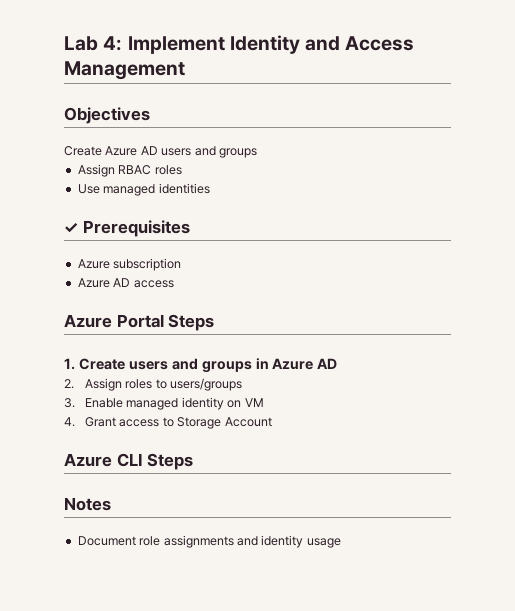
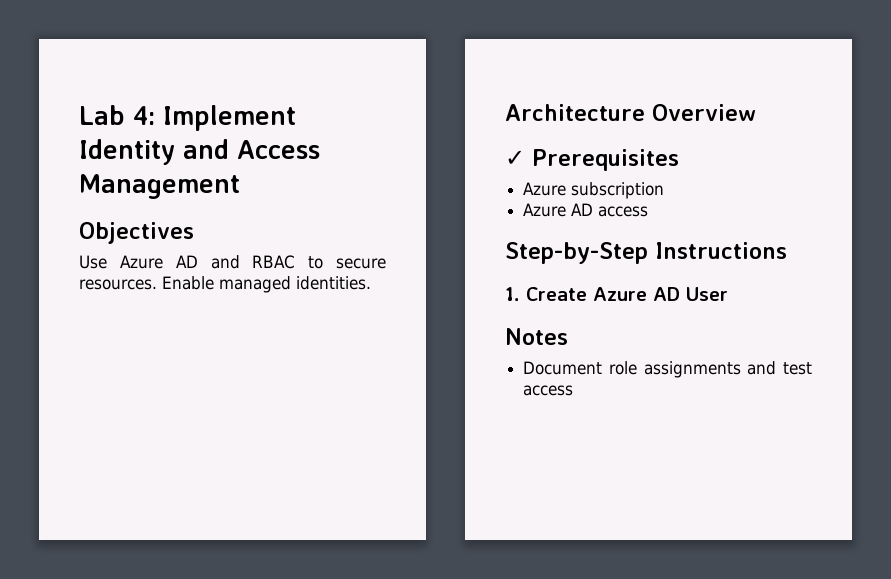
- Create Azure AD users and groups
- Assign RBAC roles
- Use managed identities
+ Use Azure AD and RBAC to secure resources. Enable managed identities.
+ Architecture Overview
- Azure Portal Steps
+ Step-by-Step Instructions
- 1. Create users and groups in Azure AD
- 2. Assign roles to users/groups
- 3. Enable managed identity on VM
- 4. Grant access to Storage Account
- Azure CLI Steps
+ 1. Create Azure AD User
- Document role assignments and identity usage
+ Document role assignments and test access

